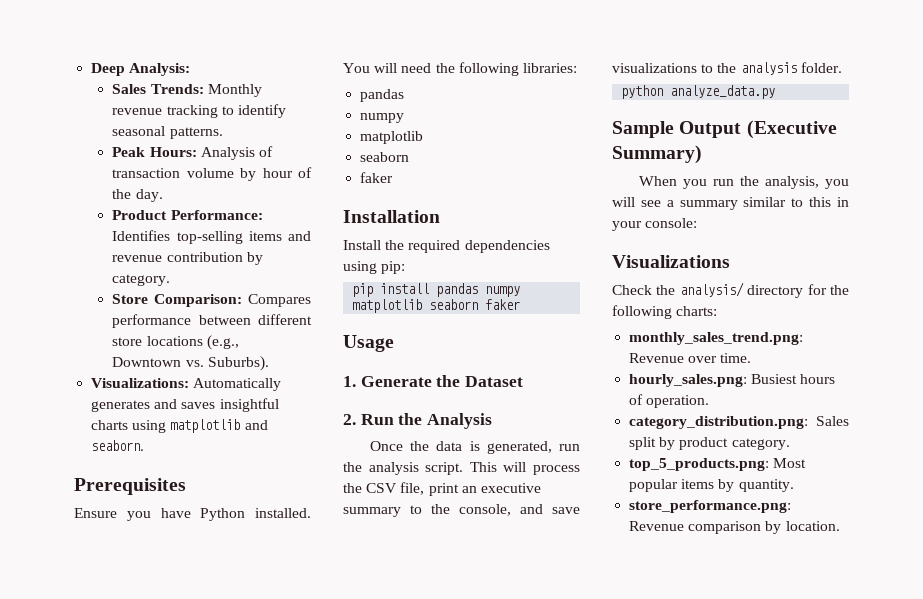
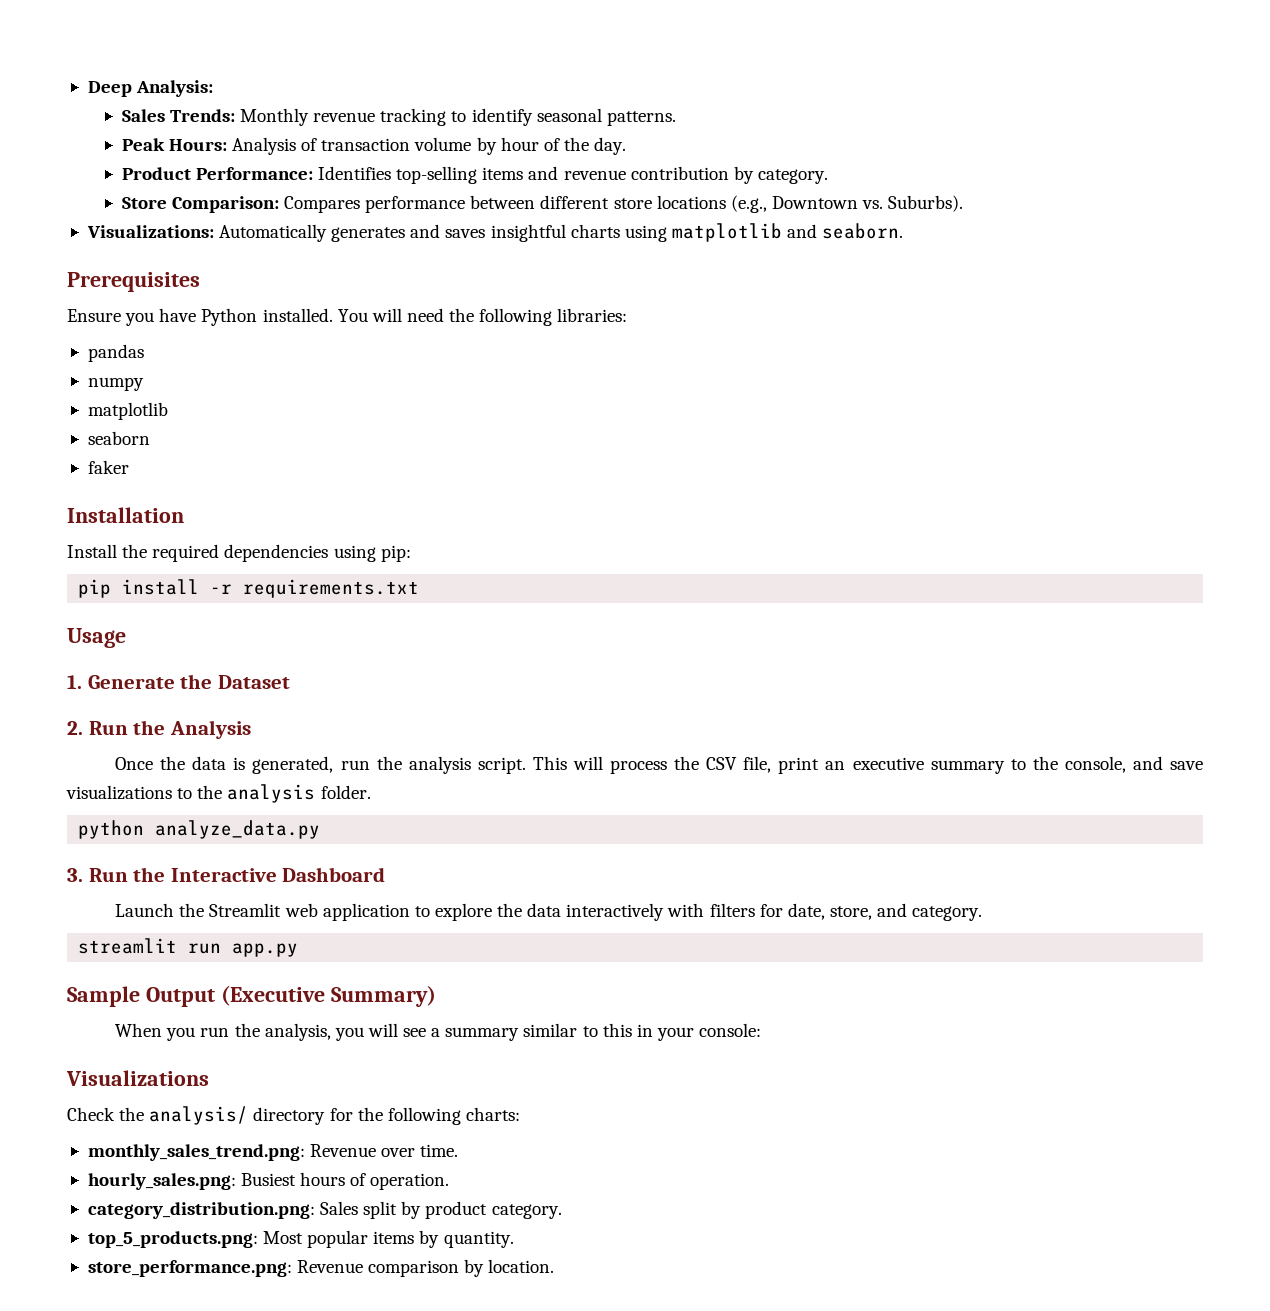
- pip install pandas numpy matplotlib seaborn faker
+ pip install -r requirements.txt
+ 3. Run the Interactive Dashboard
+ Launch the Streamlit web application to explore the data interactively with filters for date, store, and category.
+ streamlit run app.py

